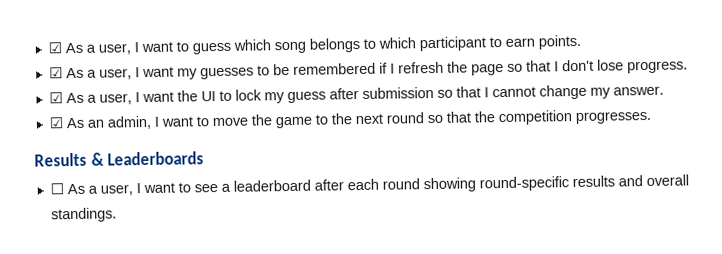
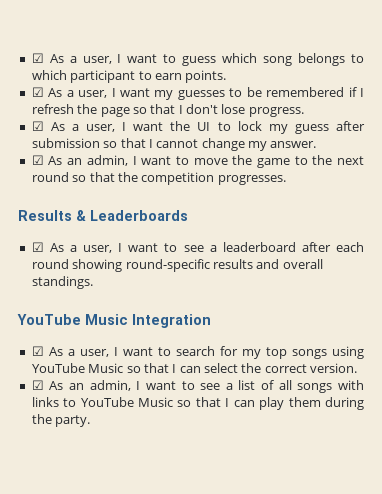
- ☐ As a user, I want to see a leaderboard after each round showing round-specific results and overall standings.
+ ☑ As a user, I want to see a leaderboard after each round showing round-specific results and overall standings.
+ YouTube Music Integration
+ ☑ As a user, I want to search for my top songs using YouTube Music so that I can select the correct version.
+ ☑ As an admin, I want to see a list of all songs with links to YouTube Music so that I can play them during the party.

